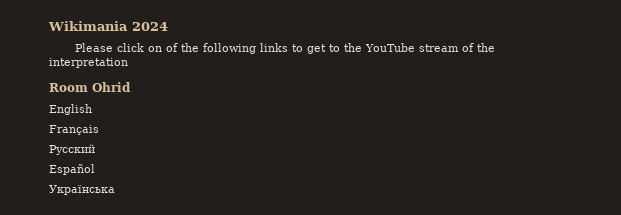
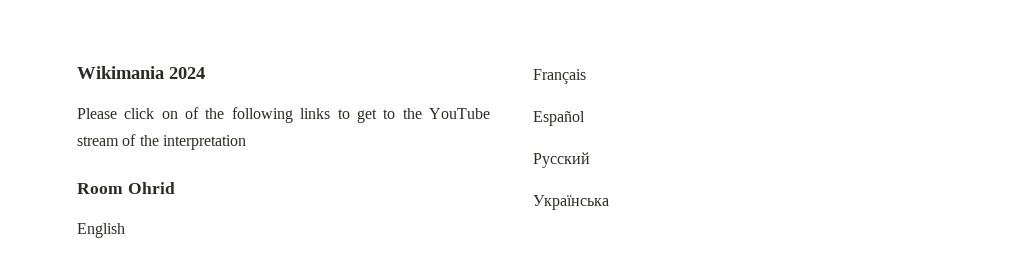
+ Español
- Español

